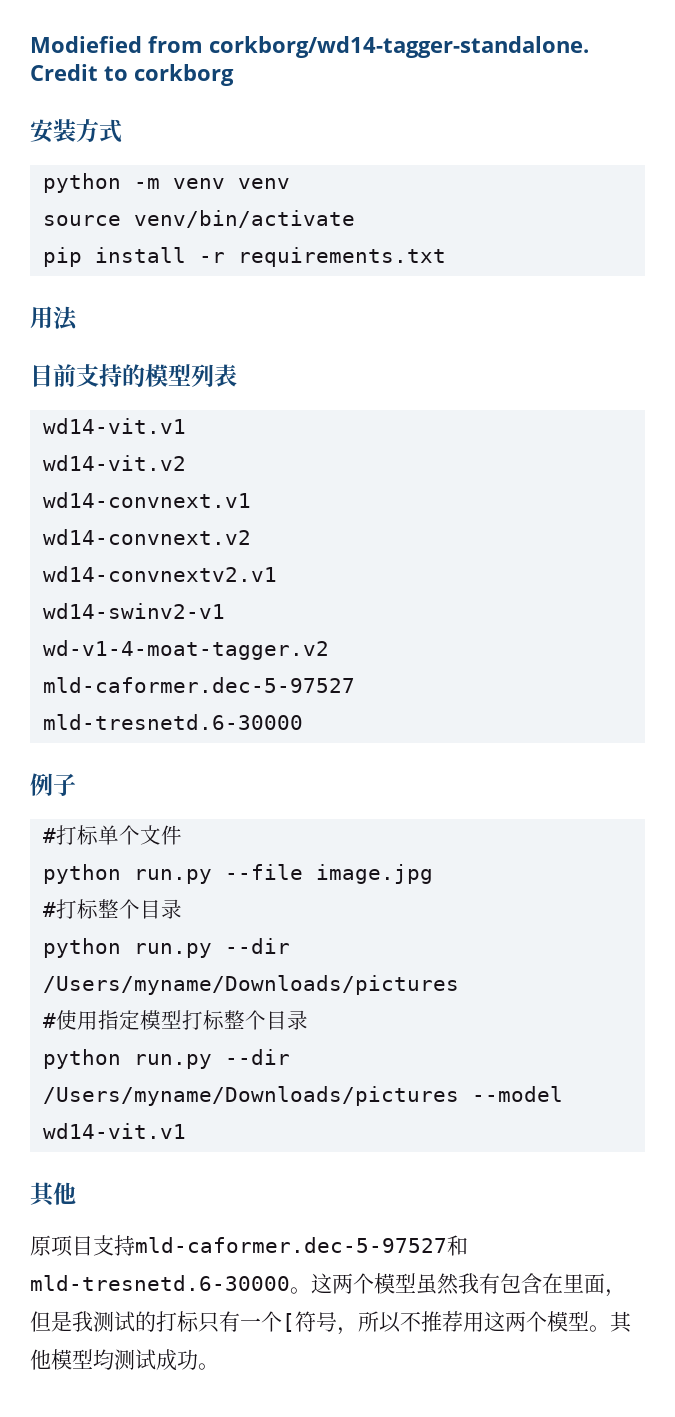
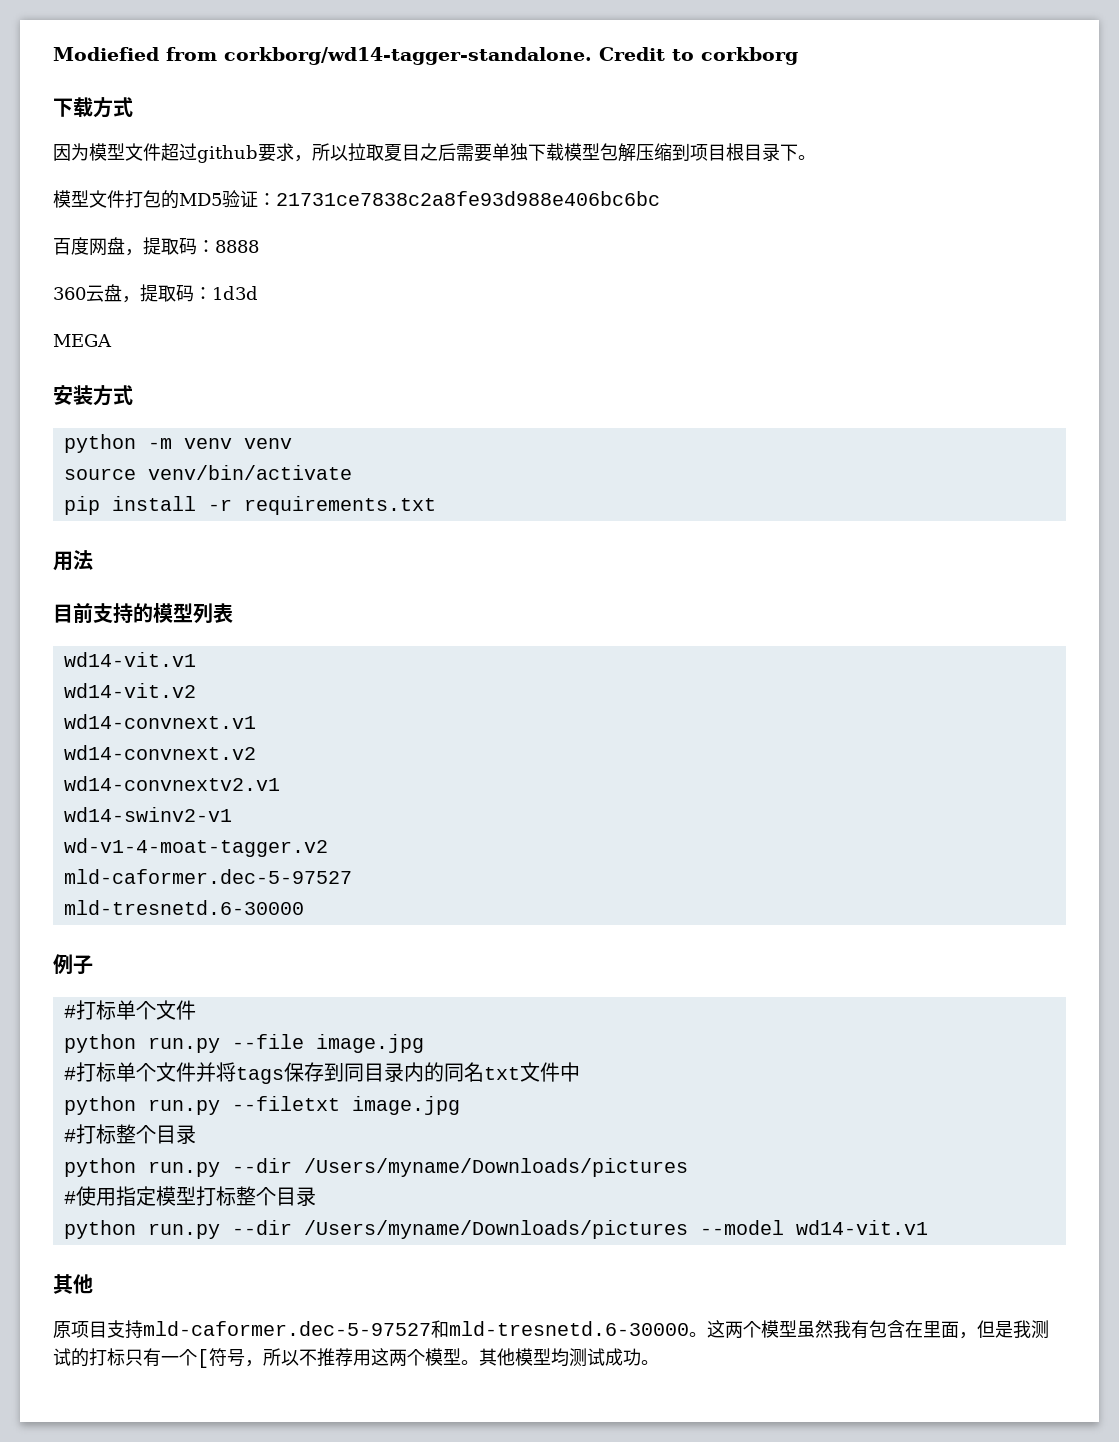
+ 下载方式
+ 因为模型文件超过github要求，所以拉取夏目之后需要单独下载模型包解压缩到项目根目录下。
+ 模型文件打包的MD5验证：21731ce7838c2a8fe93d988e406bc6bc
+ 百度网盘，提取码：8888
+ 360云盘，提取码：1d3d
+ MEGA
+ #打标单个文件并将tags保存到同目录内的同名txt文件中
+ python run.py --filetxt image.jpg

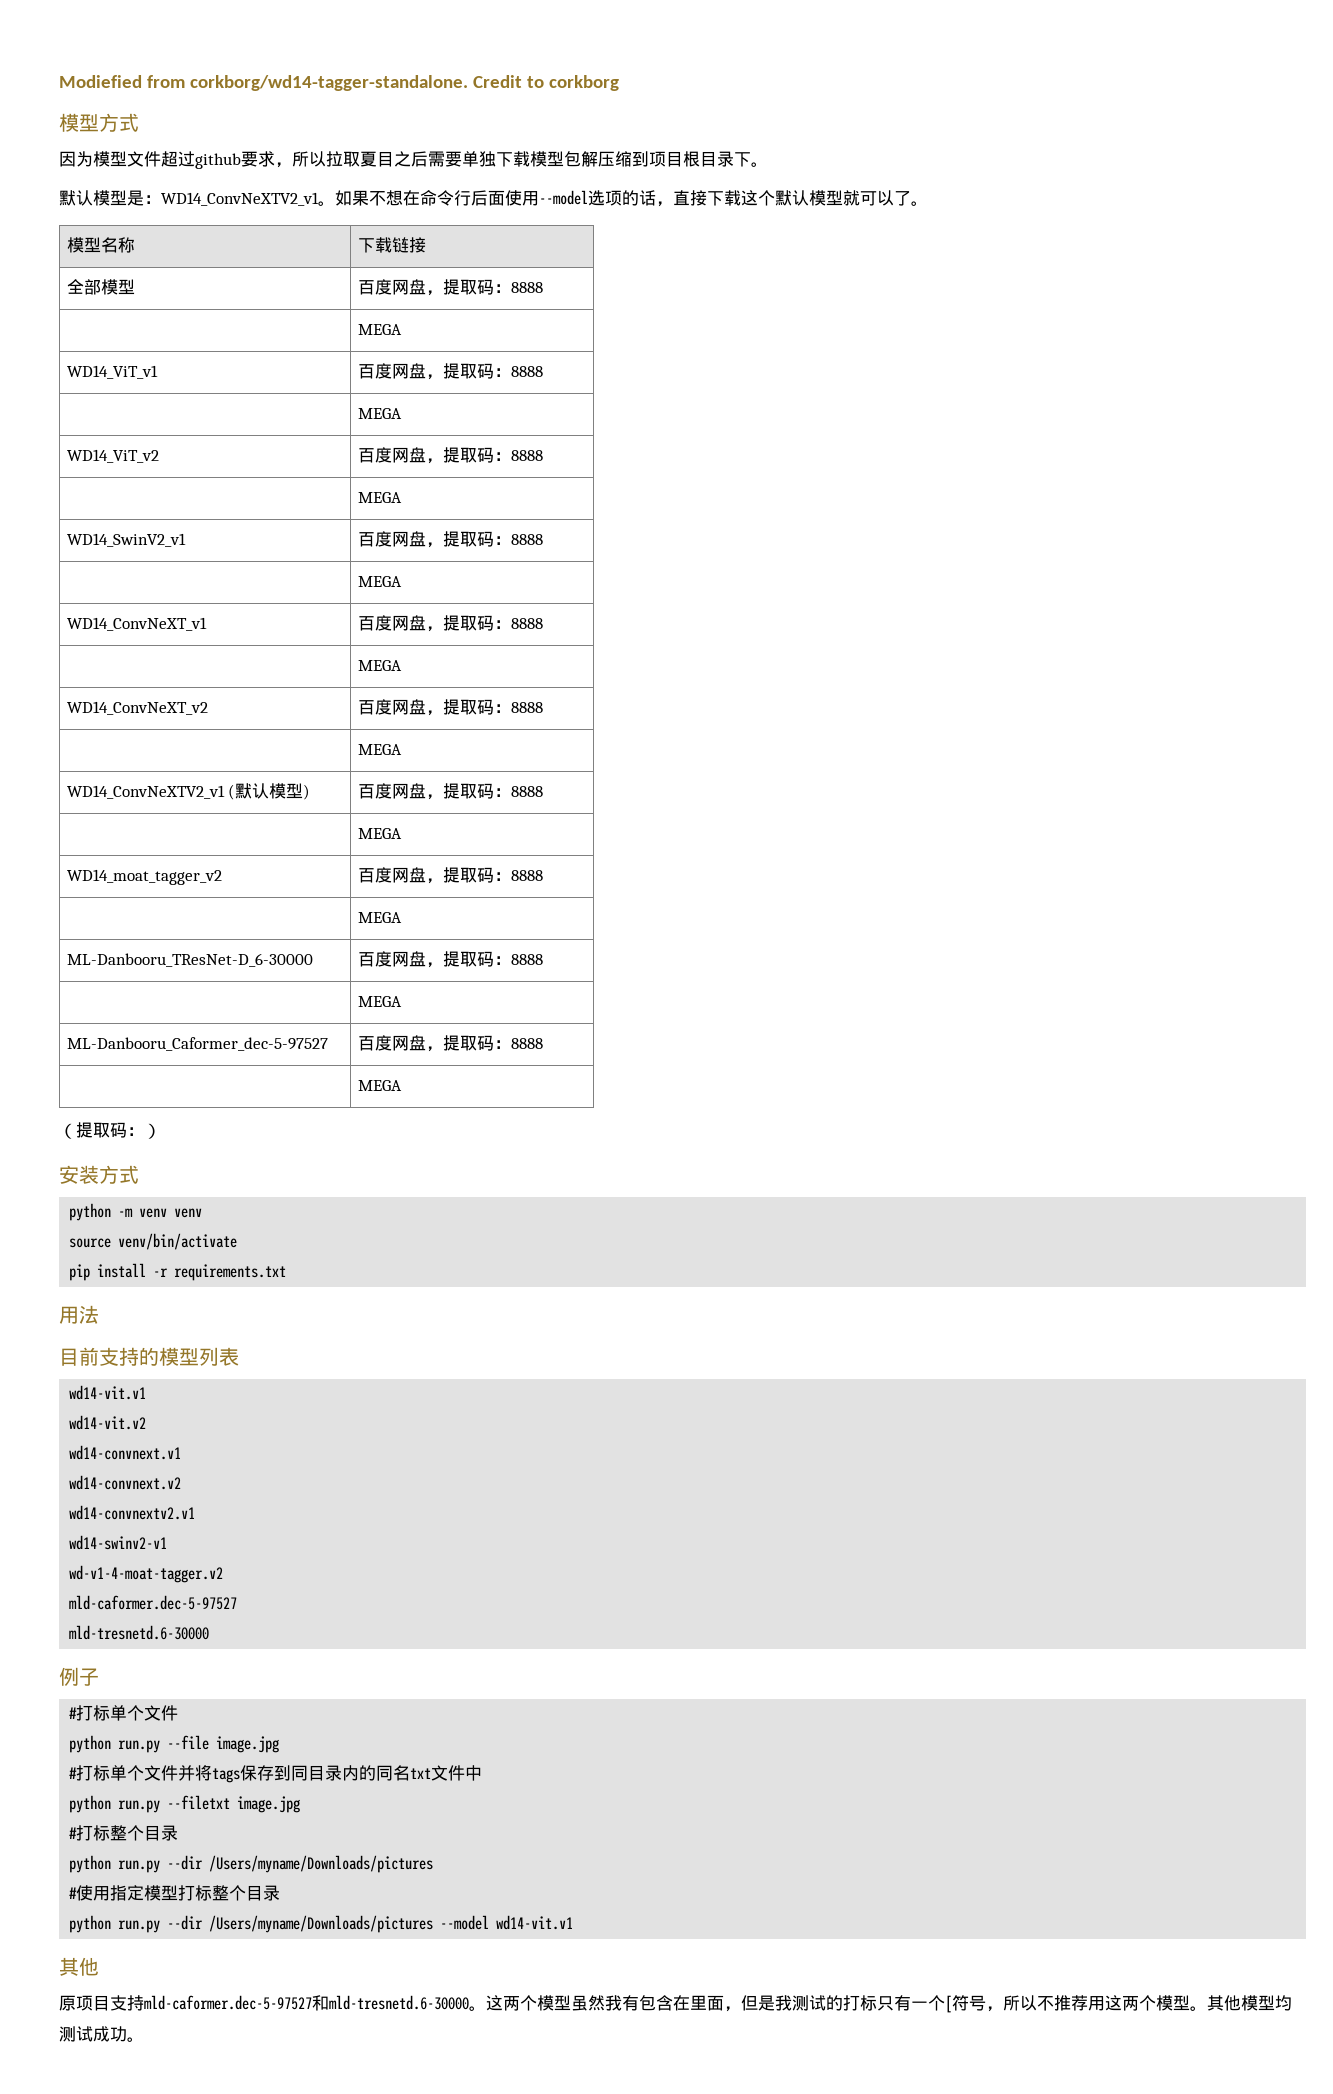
- 下载方式
+ 模型方式
- 模型文件打包的MD5验证：21731ce7838c2a8fe93d988e406bc6bc
- 百度网盘，提取码：8888
- 360云盘，提取码：1d3d
- MEGA
+ 默认模型是：WD14_ConvNeXTV2_v1。如果不想在命令行后面使用--model选项的话，直接下载这个默认模型就可以了。
+ 模型名称 | 下载链接
+ 全部模型 | 百度网盘，提取码：8888
+ | MEGA
+ WD14_ViT_v1 | 百度网盘，提取码：8888
+ | MEGA
+ WD14_ViT_v2 | 百度网盘，提取码：8888
+ | MEGA
+ WD14_SwinV2_v1 | 百度网盘，提取码：8888
+ | MEGA
+ WD14_ConvNeXT_v1 | 百度网盘，提取码：8888
+ | MEGA
+ WD14_ConvNeXT_v2 | 百度网盘，提取码：8888
+ | MEGA
+ WD14_ConvNeXTV2_v1 (默认模型) | 百度网盘，提取码：8888
+ | MEGA
+ WD14_moat_tagger_v2 | 百度网盘，提取码：8888
+ | MEGA
+ ML-Danbooru_TResNet-D_6-30000 | 百度网盘，提取码：8888
+ | MEGA
+ ML-Danbooru_Caformer_dec-5-97527 | 百度网盘，提取码：8888
+ | MEGA
+ （提取码：）

